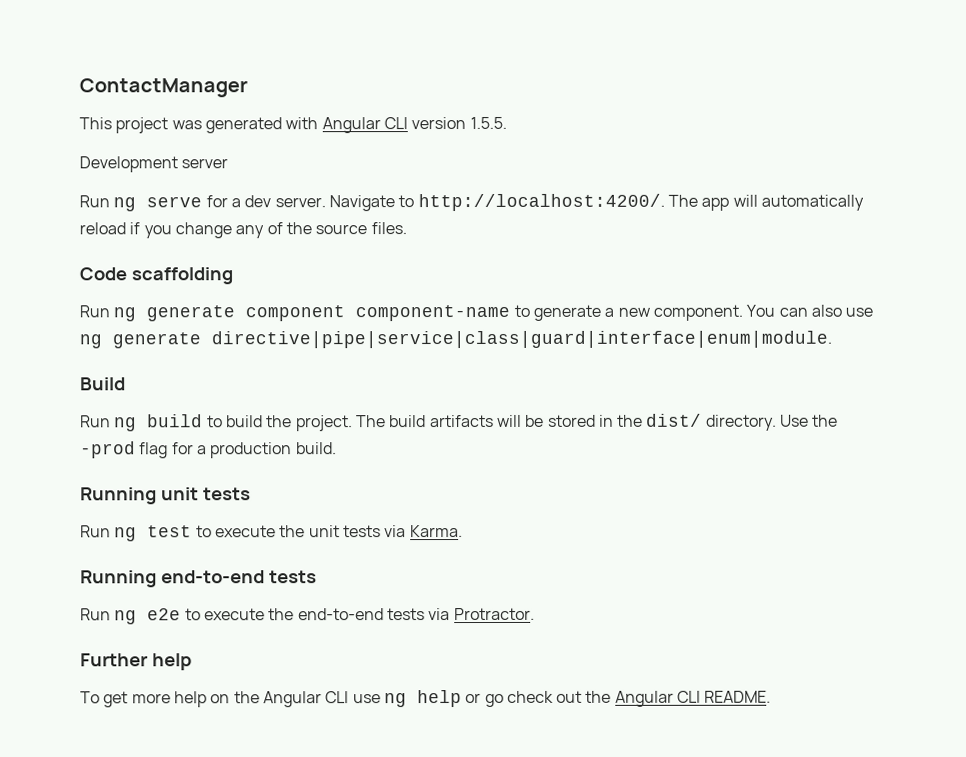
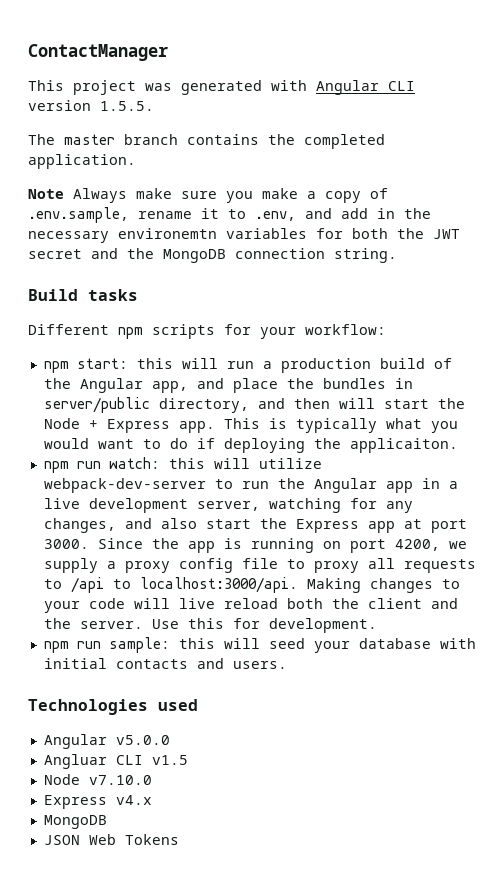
- Development server
- Run ng serve for a dev server. Navigate to http://localhost:4200/. The app will automatically reload if you change any of the source files.
- Code scaffolding
- Run ng generate component component-name to generate a new component. You can also use ng generate directive|pipe|service|class|guard|interface|enum|module.
- Build
- Run ng build to build the project. The build artifacts will be stored in the dist/ directory. Use the -prod flag for a production build.
- Running unit tests
- Run ng test to execute the unit tests via Karma.
- Running end-to-end tests
- Run ng e2e to execute the end-to-end tests via Protractor.
- Further help
- To get more help on the Angular CLI use ng help or go check out the Angular CLI README.
+ The master branch contains the completed application.
+ Note Always make sure you make a copy of .env.sample, rename it to .env, and add in the necessary environemtn variables for both the JWT secret and the MongoDB connection string.
+ Build tasks
+ Different npm scripts for your workflow:
+ npm start: this will run a production build of the Angular app, and place the bundles in server/public directory, and then will start the Node + Express app. This is typically what you would want to do if deploying the applicaiton.
+ npm run watch: this will utilize webpack-dev-server to run the Angular app in a live development server, watching for any changes, and also start the Express app at port 3000. Since the app is running on port 4200, we supply a proxy config file to proxy all requests to /api to localhost:3000/api. Making changes to your code will live reload both the client and the server. Use this for development.
+ npm run sample: this will seed your database with initial contacts and users.
+ Technologies used
+ Angular v5.0.0
+ Angluar CLI v1.5
+ Node v7.10.0
+ Express v4.x
+ MongoDB
+ JSON Web Tokens

